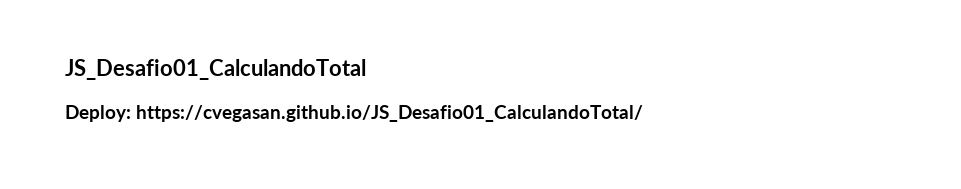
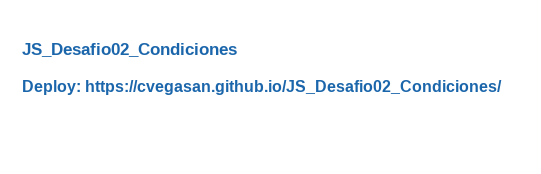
- JS_Desafio01_CalculandoTotal
+ JS_Desafio02_Condiciones
- Deploy: https://cvegasan.github.io/JS_Desafio01_CalculandoTotal/
+ Deploy: https://cvegasan.github.io/JS_Desafio02_Condiciones/

